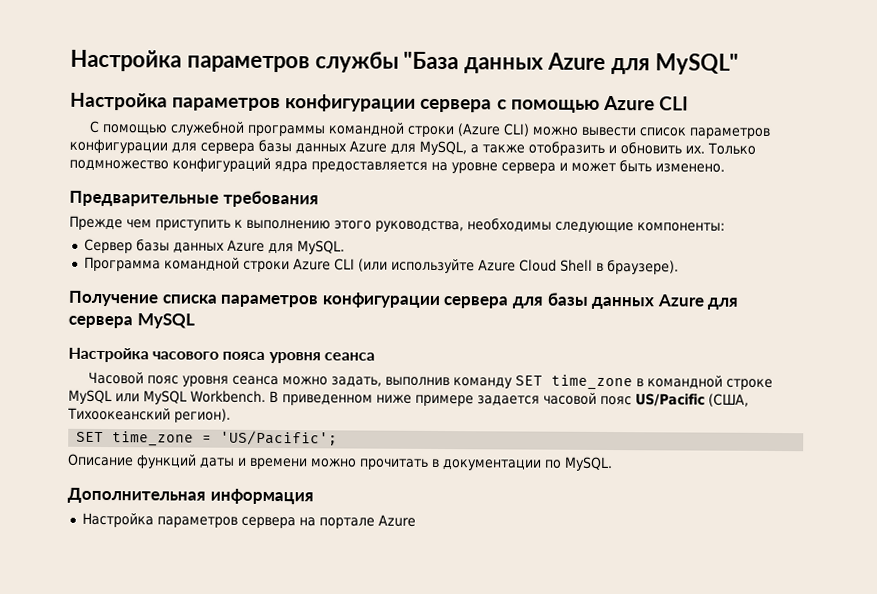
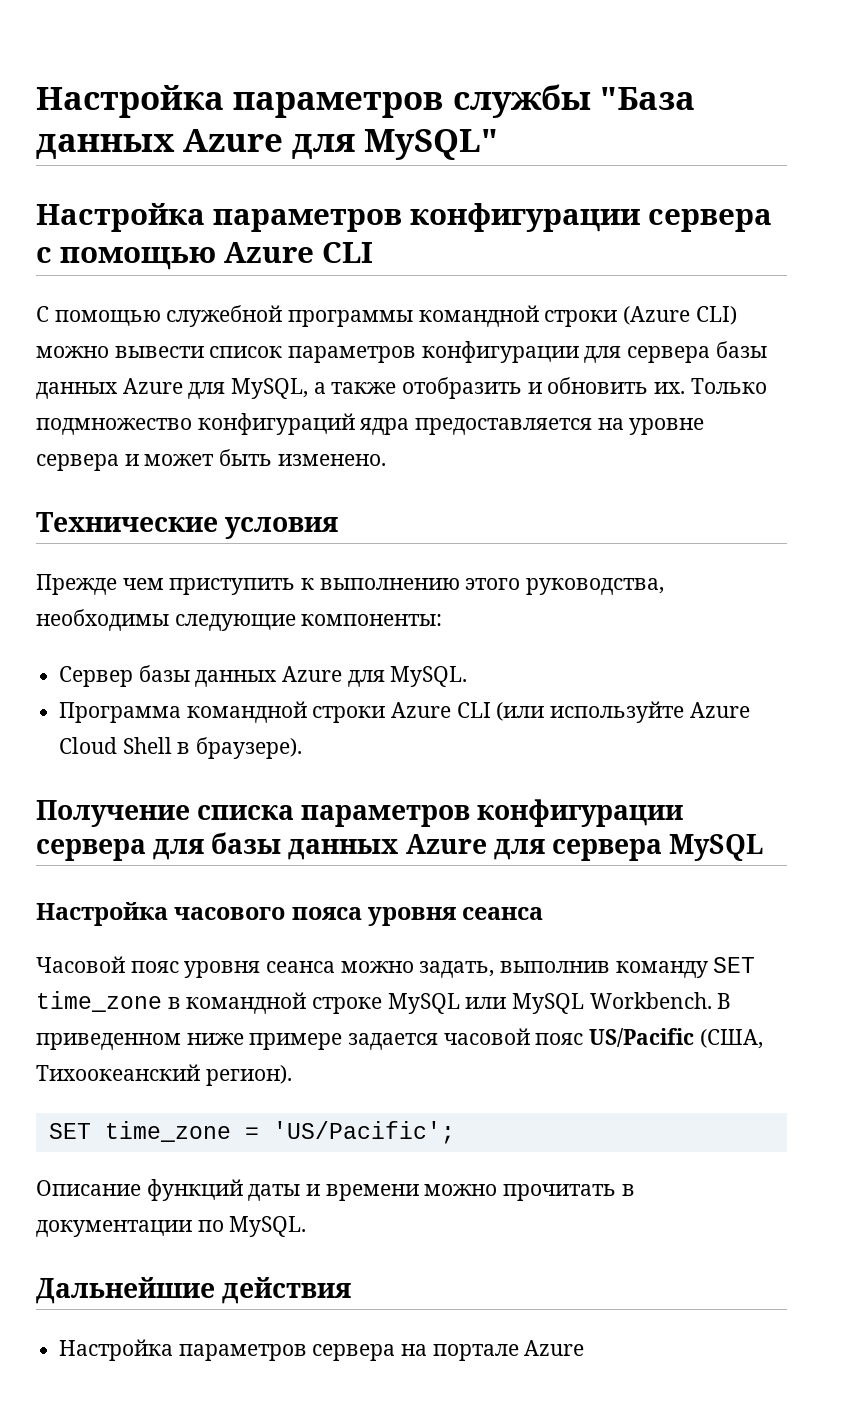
- Предварительные требования
+ Технические условия
- Дополнительная информация
+ Дальнейшие действия

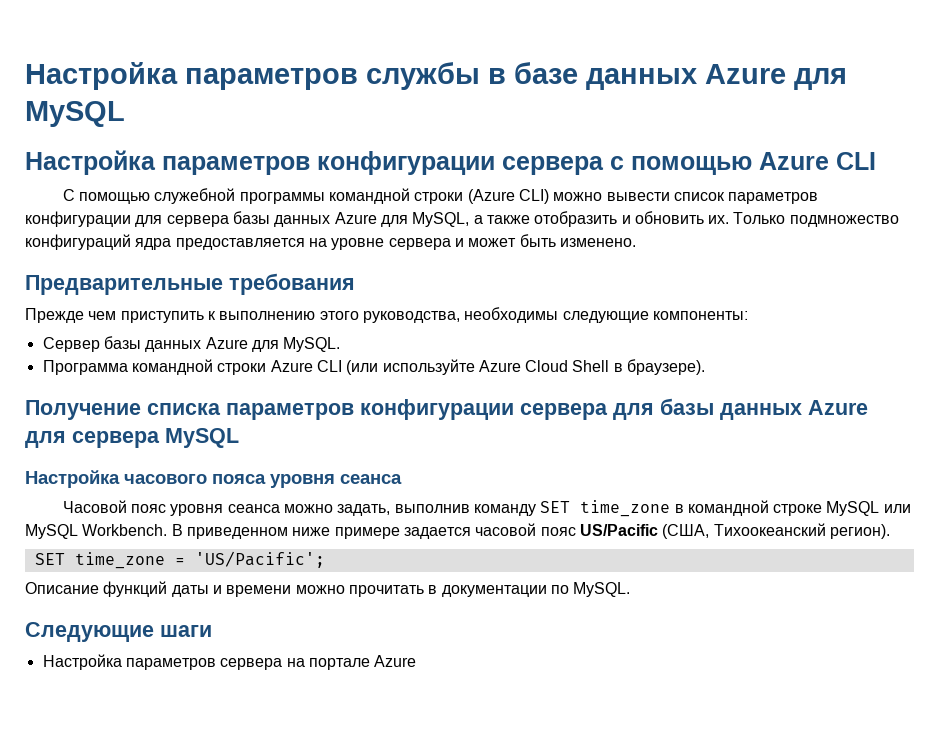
- Настройка параметров службы "База данных Azure для MySQL"
+ Настройка параметров службы в базе данных Azure для MySQL
- Технические условия
+ Предварительные требования
- Дальнейшие действия
+ Следующие шаги

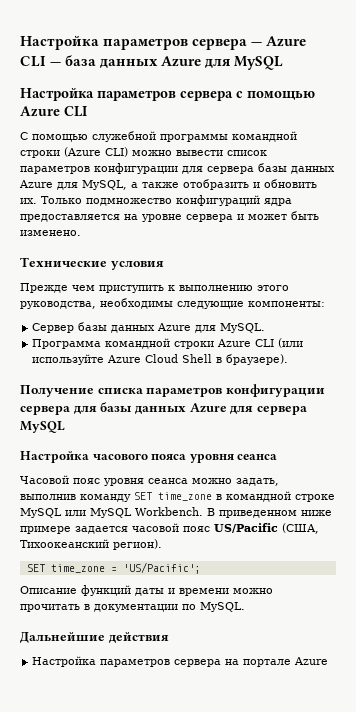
- Настройка параметров службы в базе данных Azure для MySQL
+ Настройка параметров сервера — Azure CLI — база данных Azure для MySQL
- Настройка параметров конфигурации сервера с помощью Azure CLI
+ Настройка параметров сервера с помощью Azure CLI
- Предварительные требования
+ Технические условия
- Следующие шаги
+ Дальнейшие действия

